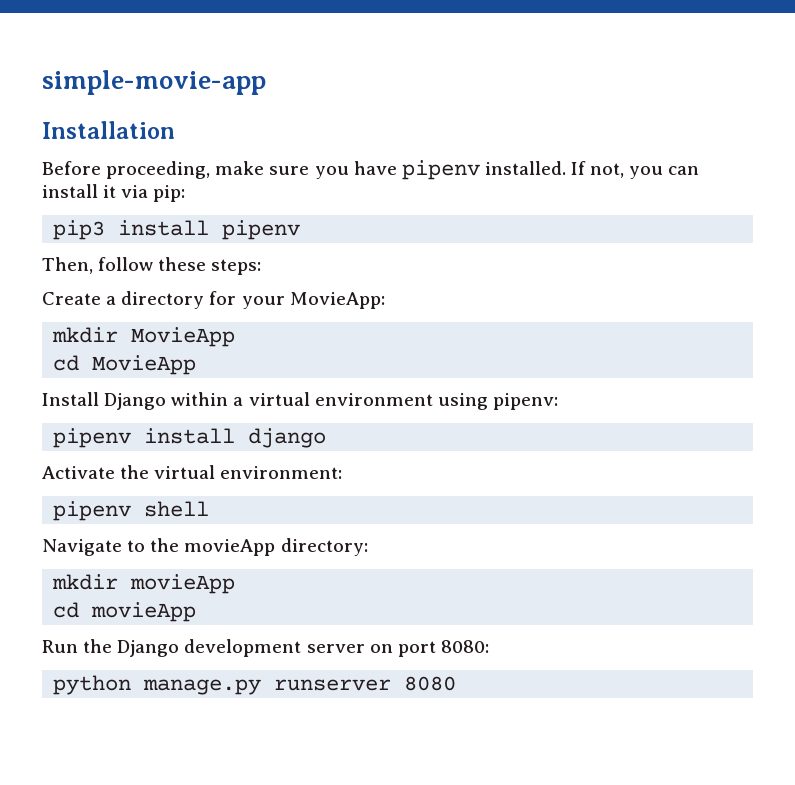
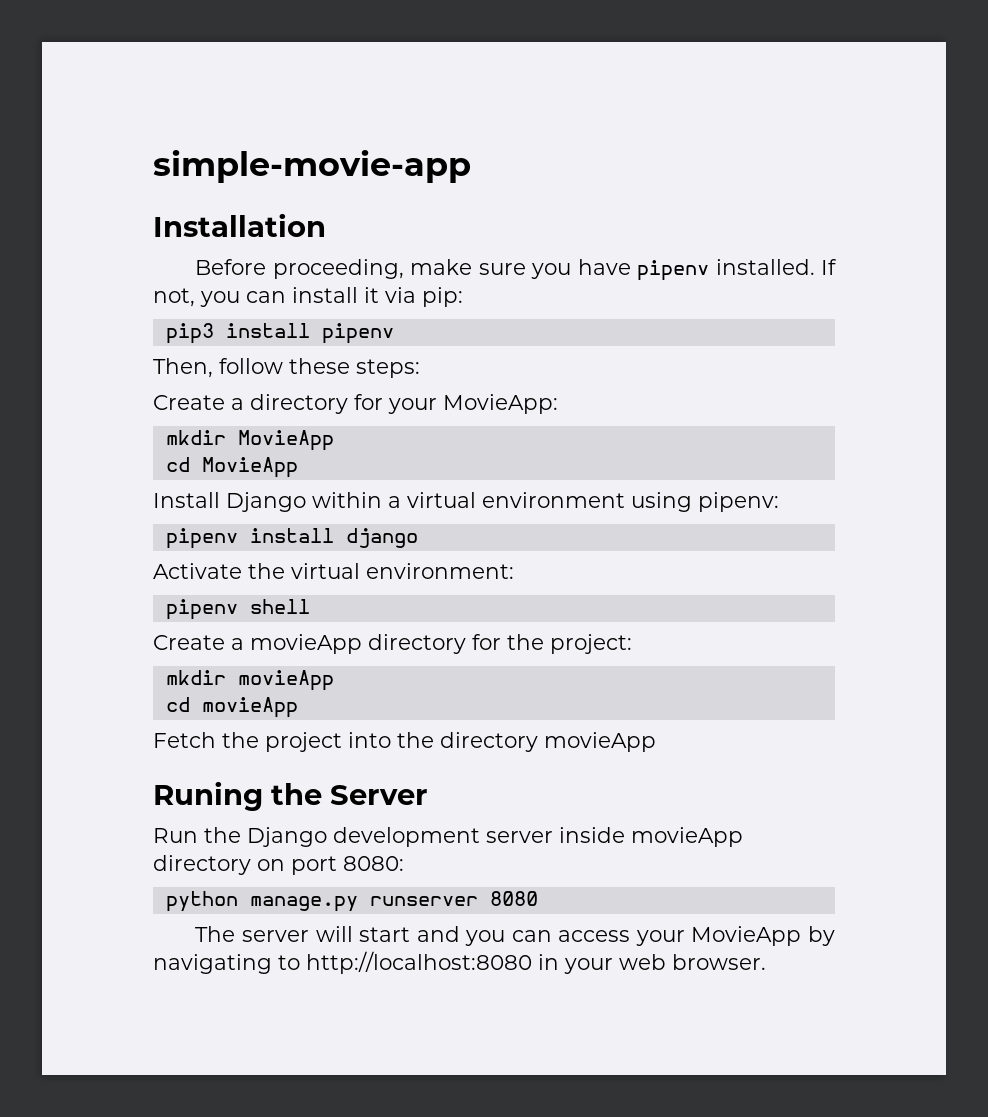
- Navigate to the movieApp directory:
+ Create a movieApp directory for the project:
  mkdir movieApp
  cd movieApp
+ Fetch the project into the directory movieApp
+ Runing the Server
- Run the Django development server on port 8080:
+ Run the Django development server inside movieApp directory on port 8080:
+ The server will start and you can access your MovieApp by navigating to http://localhost:8080 in your web browser.

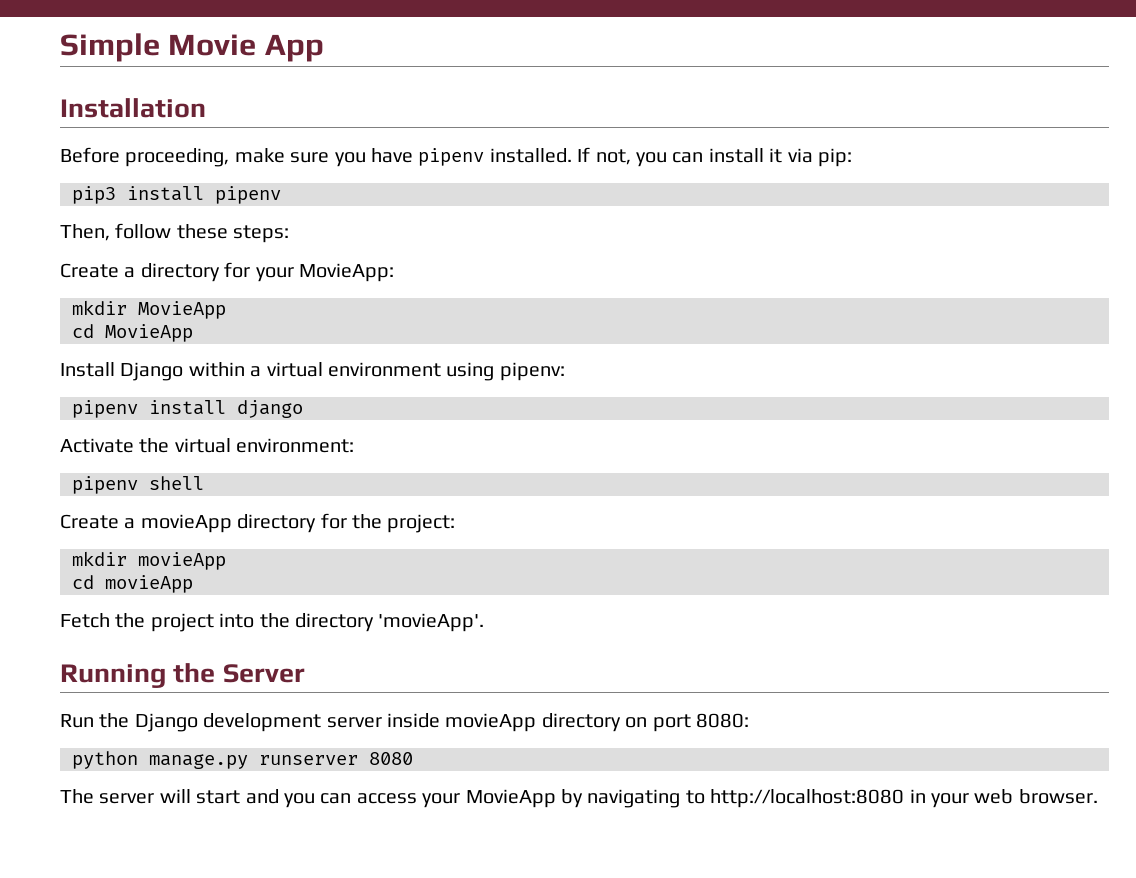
- simple-movie-app
+ Simple Movie App
- Fetch the project into the directory movieApp
- Runing the Server
+ Fetch the project into the directory 'movieApp'.
+ Running the Server

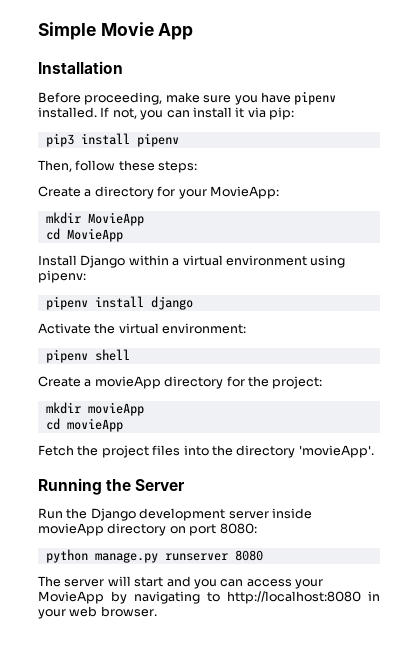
- Fetch the project into the directory 'movieApp'.
+ Fetch the project files into the directory 'movieApp'.

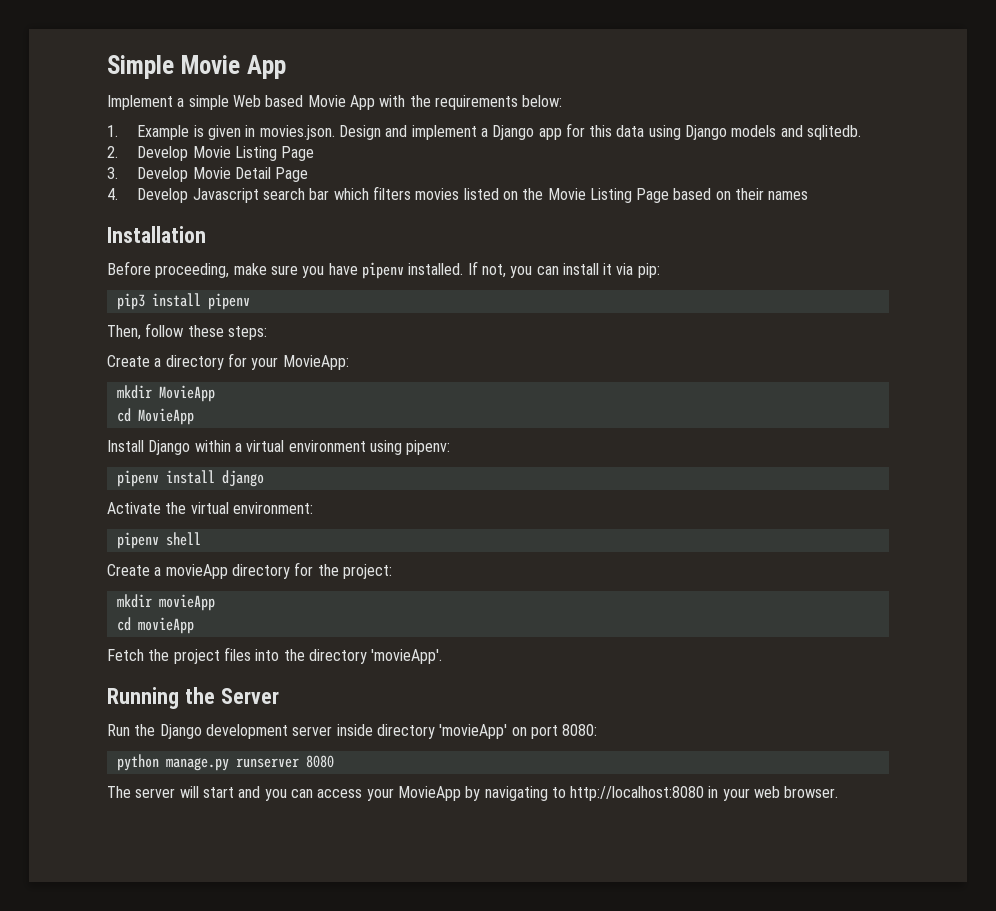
+ Implement a simple Web based Movie App with the requirements below:
+ 1. Example is given in movies.json. Design and implement a Django app for this data using Django models and sqlitedb.
+ 2. Develop Movie Listing Page
+ 3. Develop Movie Detail Page
+ 4. Develop Javascript search bar which filters movies listed on the Movie Listing Page based on their names
- Run the Django development server inside movieApp directory on port 8080:
+ Run the Django development server inside directory 'movieApp' on port 8080:

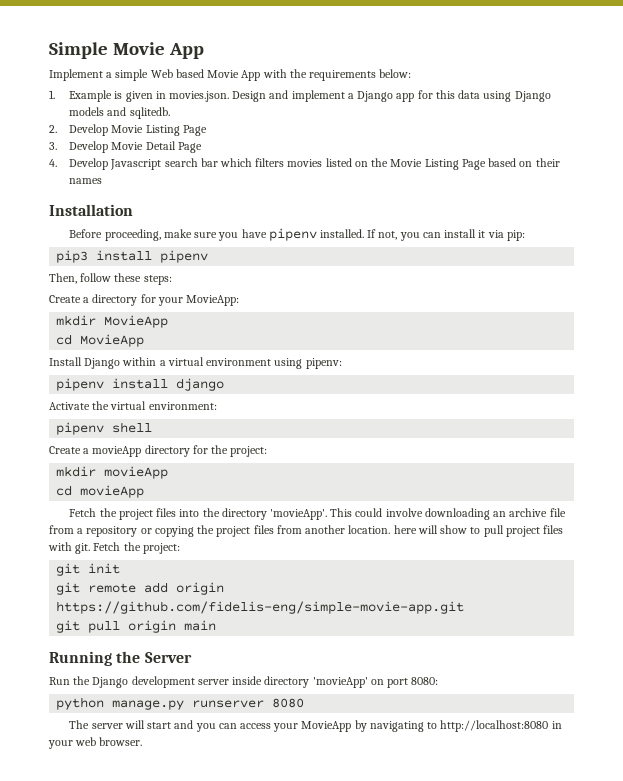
+ This could involve downloading an archive file from a repository or copying the project files from another location. here will show to pull project files with git. Fetch the project:
+ git init
+ git remote add origin https://github.com/fidelis-eng/simple-movie-app.git
+ git pull origin main

